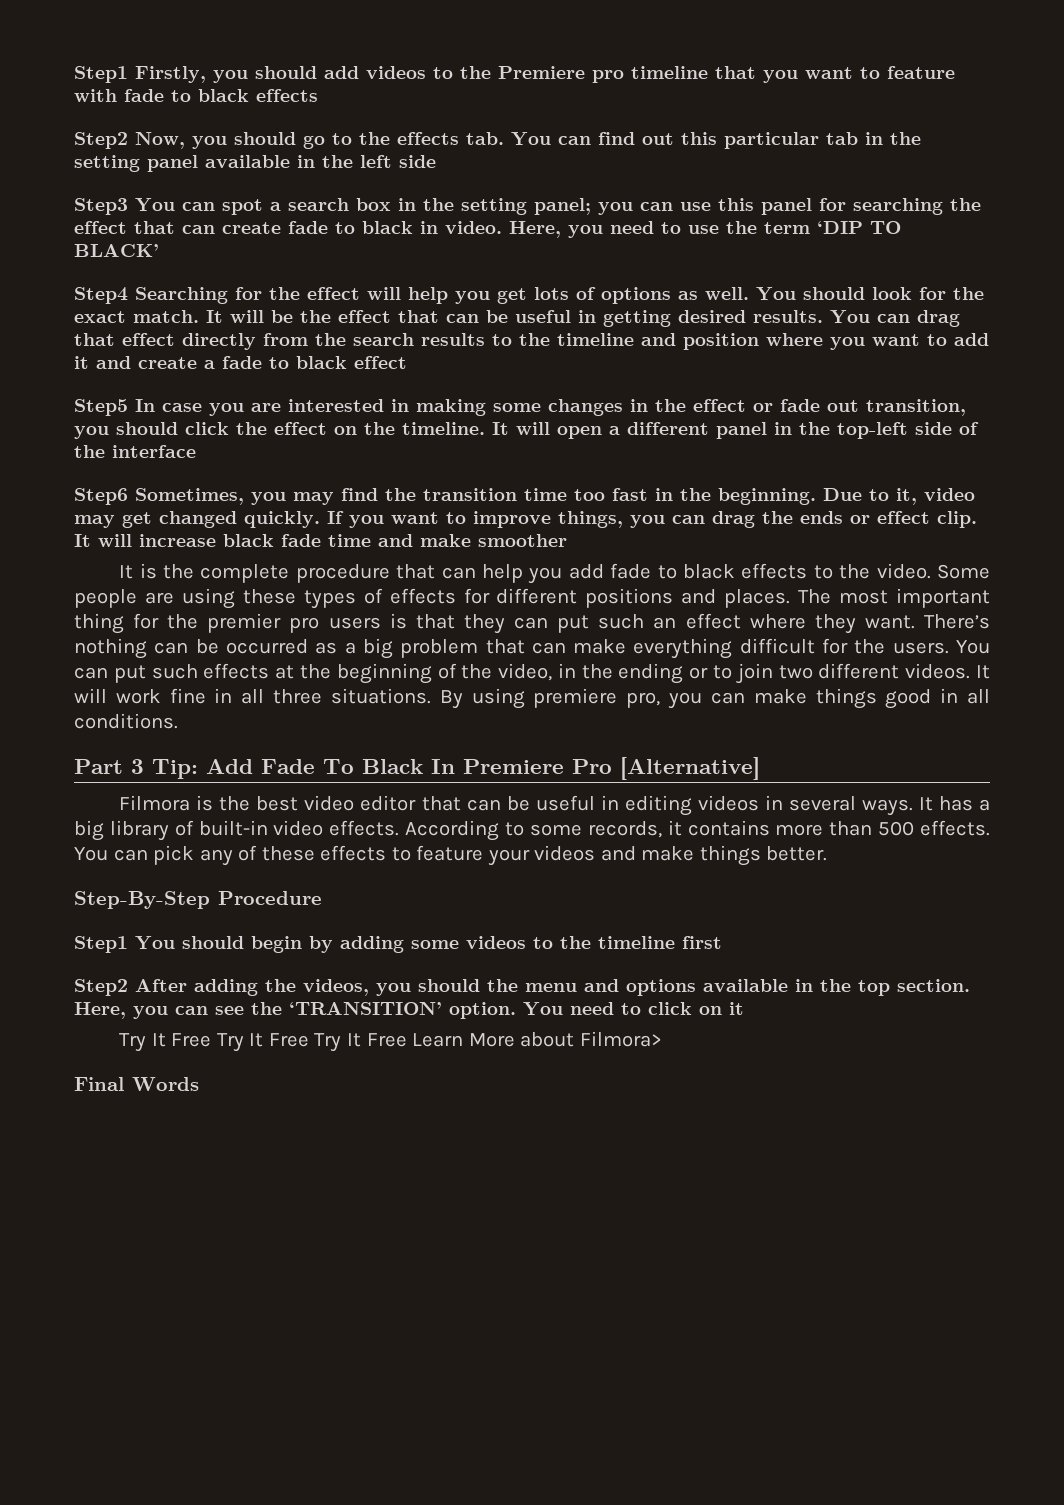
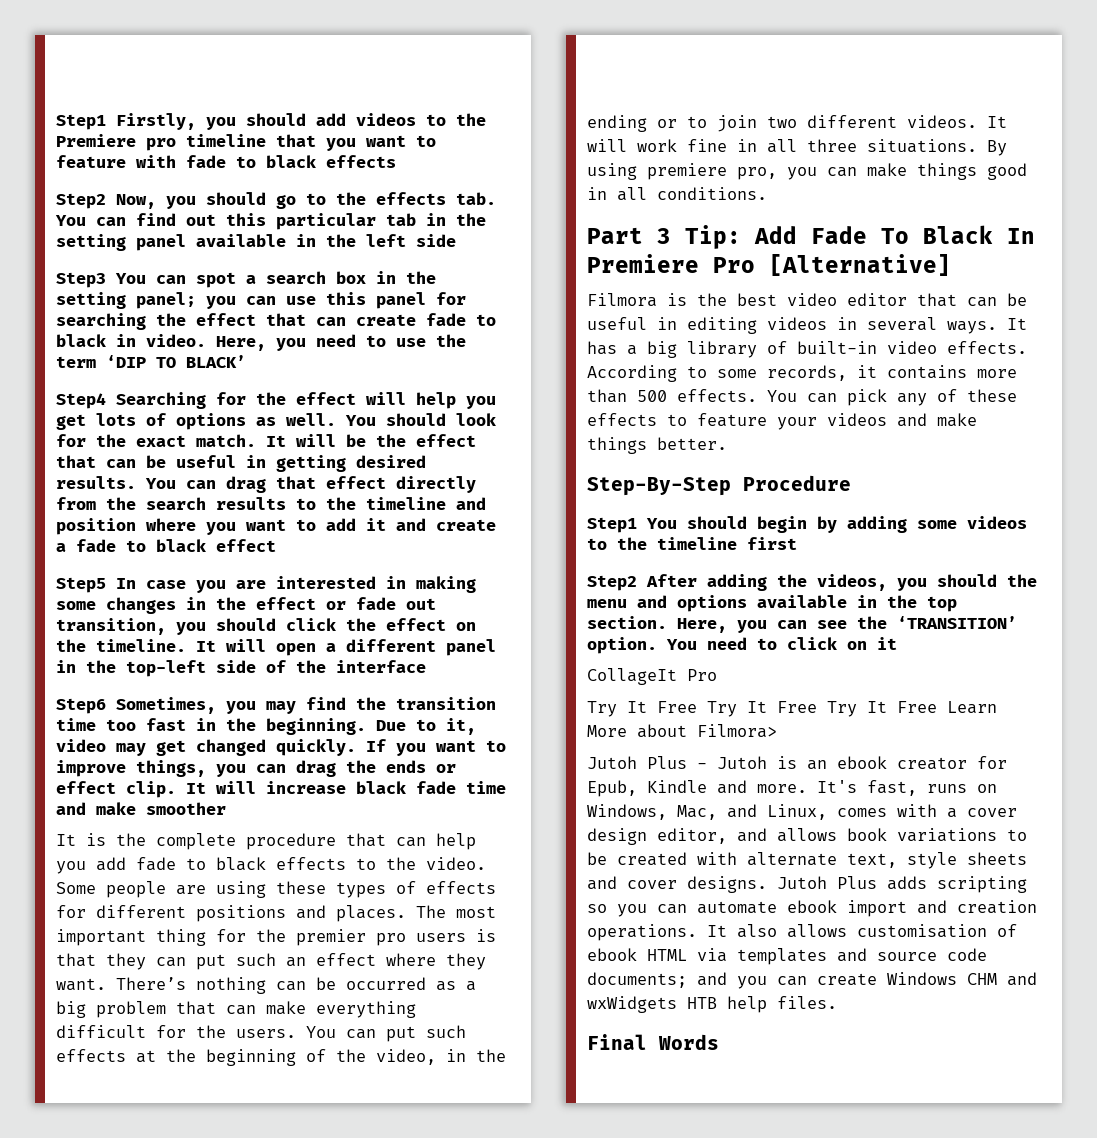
+ CollageIt Pro
+ Jutoh Plus - Jutoh is an ebook creator for Epub, Kindle and more. It's fast, runs on Windows, Mac, and Linux, comes with a cover design editor, and allows book variations to be created with alternate text, style sheets and cover designs. Jutoh Plus adds scripting so you can automate ebook import and creation operations. It also allows customisation of ebook HTML via templates and source code documents; and you can create Windows CHM and wxWidgets HTB help files.

